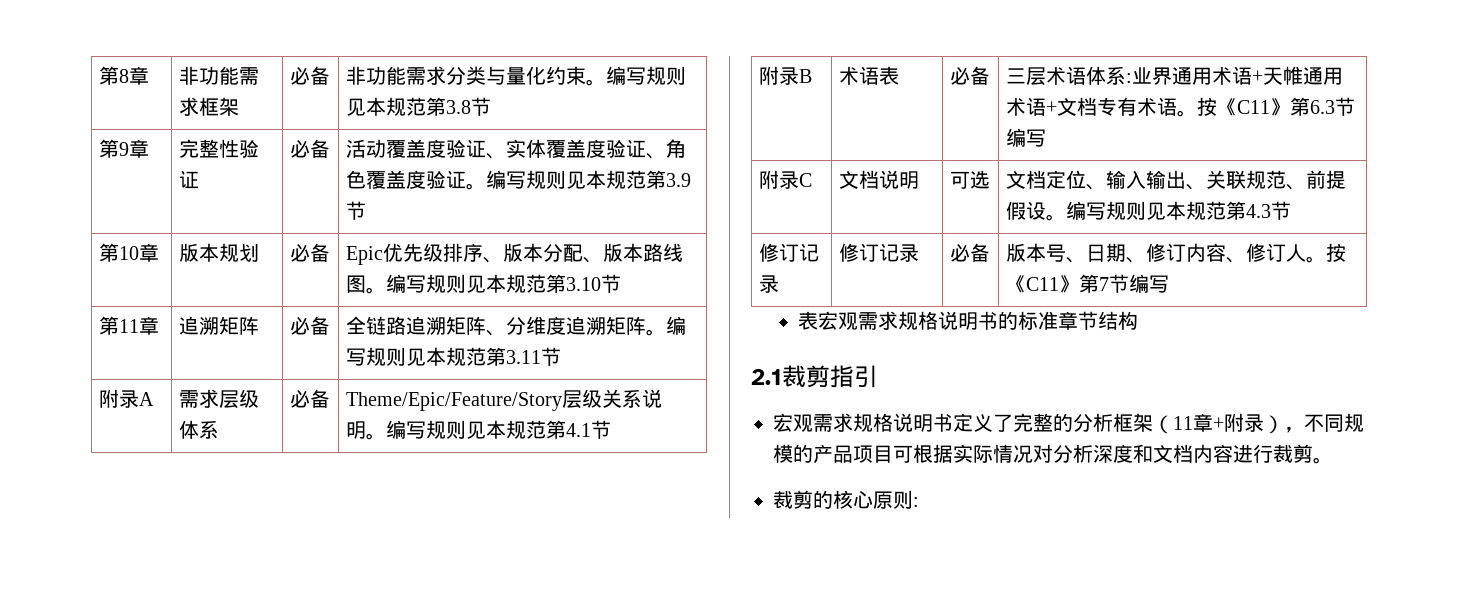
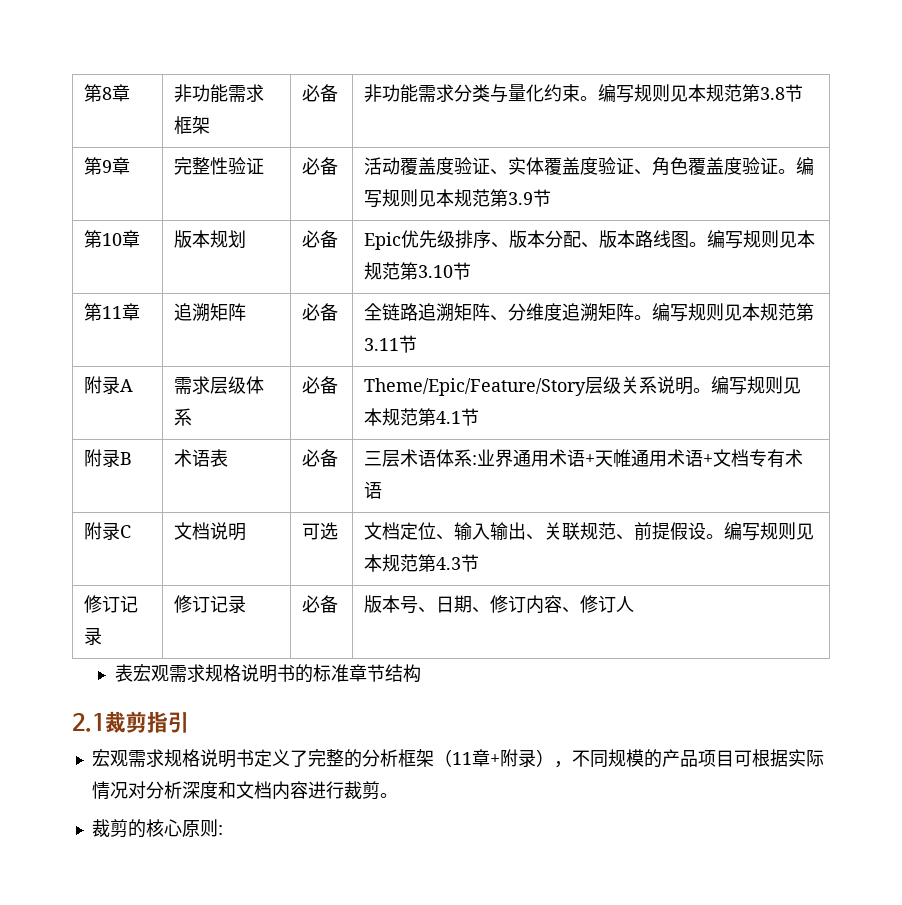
- 附录B | 术语表 | 必备 | 三层术语体系:业界通用术语+天帷通用术语+文档专有术语。按《C11》第6.3节编写
+ 附录B | 术语表 | 必备 | 三层术语体系:业界通用术语+天帷通用术语+文档专有术语
- 修订记录 | 修订记录 | 必备 | 版本号、日期、修订内容、修订人。按《C11》第7节编写
+ 修订记录 | 修订记录 | 必备 | 版本号、日期、修订内容、修订人

